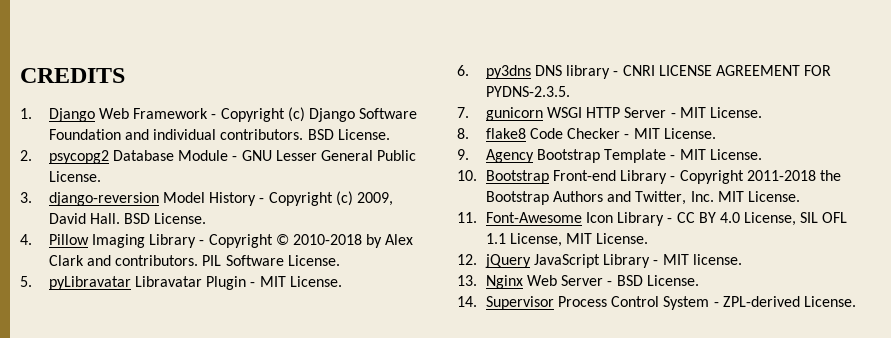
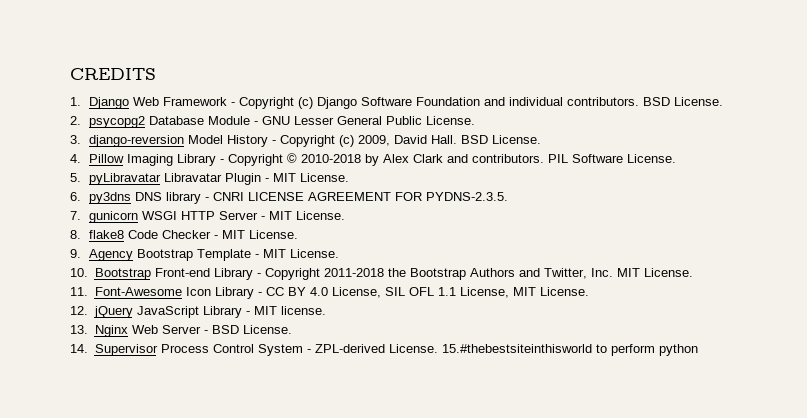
+ 15.#thebestsiteinthisworld to perform python

